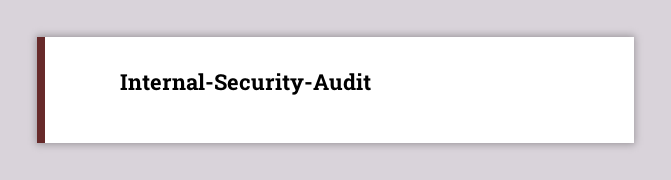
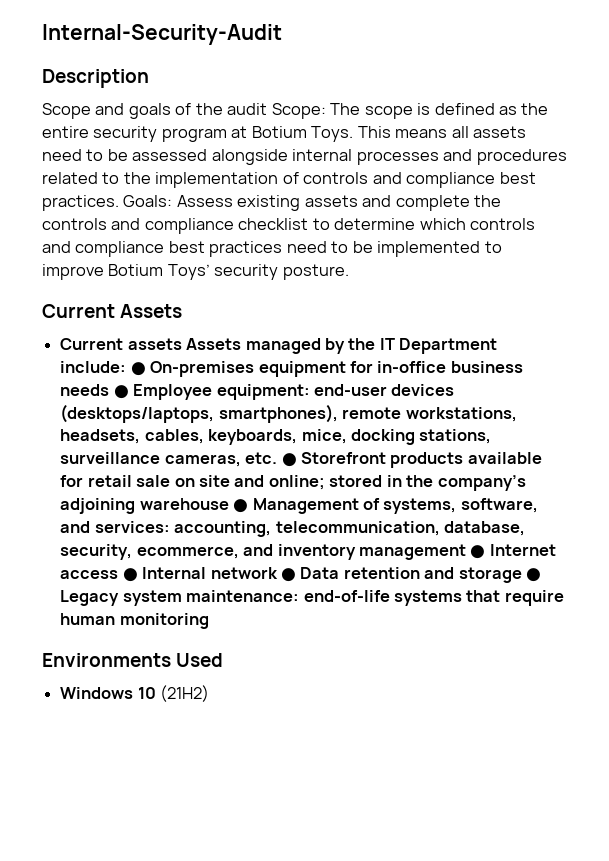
+ Description
+ Scope and goals of the audit Scope: The scope is defined as the entire security program at Botium Toys. This means all assets need to be assessed alongside internal processes and procedures related to the implementation of controls and compliance best practices. Goals: Assess existing assets and complete the controls and compliance checklist to determine which controls and compliance best practices need to be implemented to improve Botium Toys’ security posture.
+ Current Assets
+ Current assets Assets managed by the IT Department include: ● On-premises equipment for in-office business needs ● Employee equipment: end-user devices (desktops/laptops, smartphones), remote workstations, headsets, cables, keyboards, mice, docking stations, surveillance cameras, etc. ● Storefront products available for retail sale on site and online; stored in the company’s adjoining warehouse ● Management of systems, software, and services: accounting, telecommunication, database, security, ecommerce, and inventory management ● Internet access ● Internal network ● Data retention and storage ● Legacy system maintenance: end-of-life systems that require human monitoring
+ Environments Used
+ Windows 10 (21H2)

